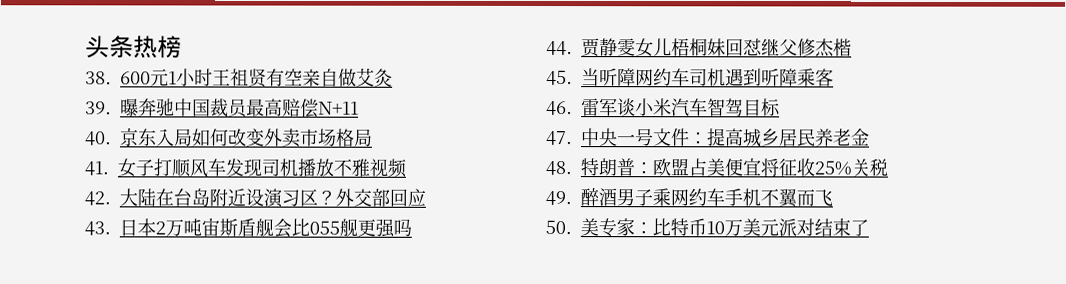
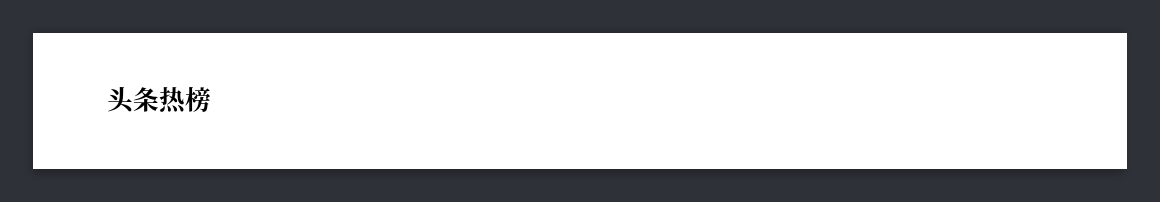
- 38. 600元1小时王祖贤有空亲自做艾灸
- 39.曝奔驰中国裁员最高赔偿N+11
- 40.京东入局如何改变外卖市场格局
- 41.女子打顺风车发现司机播放不雅视频
- 42.大陆在台岛附近设演习区？外交部回应
- 43.日本2万吨宙斯盾舰会比055舰更强吗
- 44.贾静雯女儿梧桐妹回怼继父修杰楷
- 45.当听障网约车司机遇到听障乘客
- 46.雷军谈小米汽车智驾目标
- 47.中央一号文件：提高城乡居民养老金
- 48.特朗普：欧盟占美便宜将征收25%关税
- 49.醉酒男子乘网约车手机不翼而飞
- 50.美专家：比特币10万美元派对结束了

